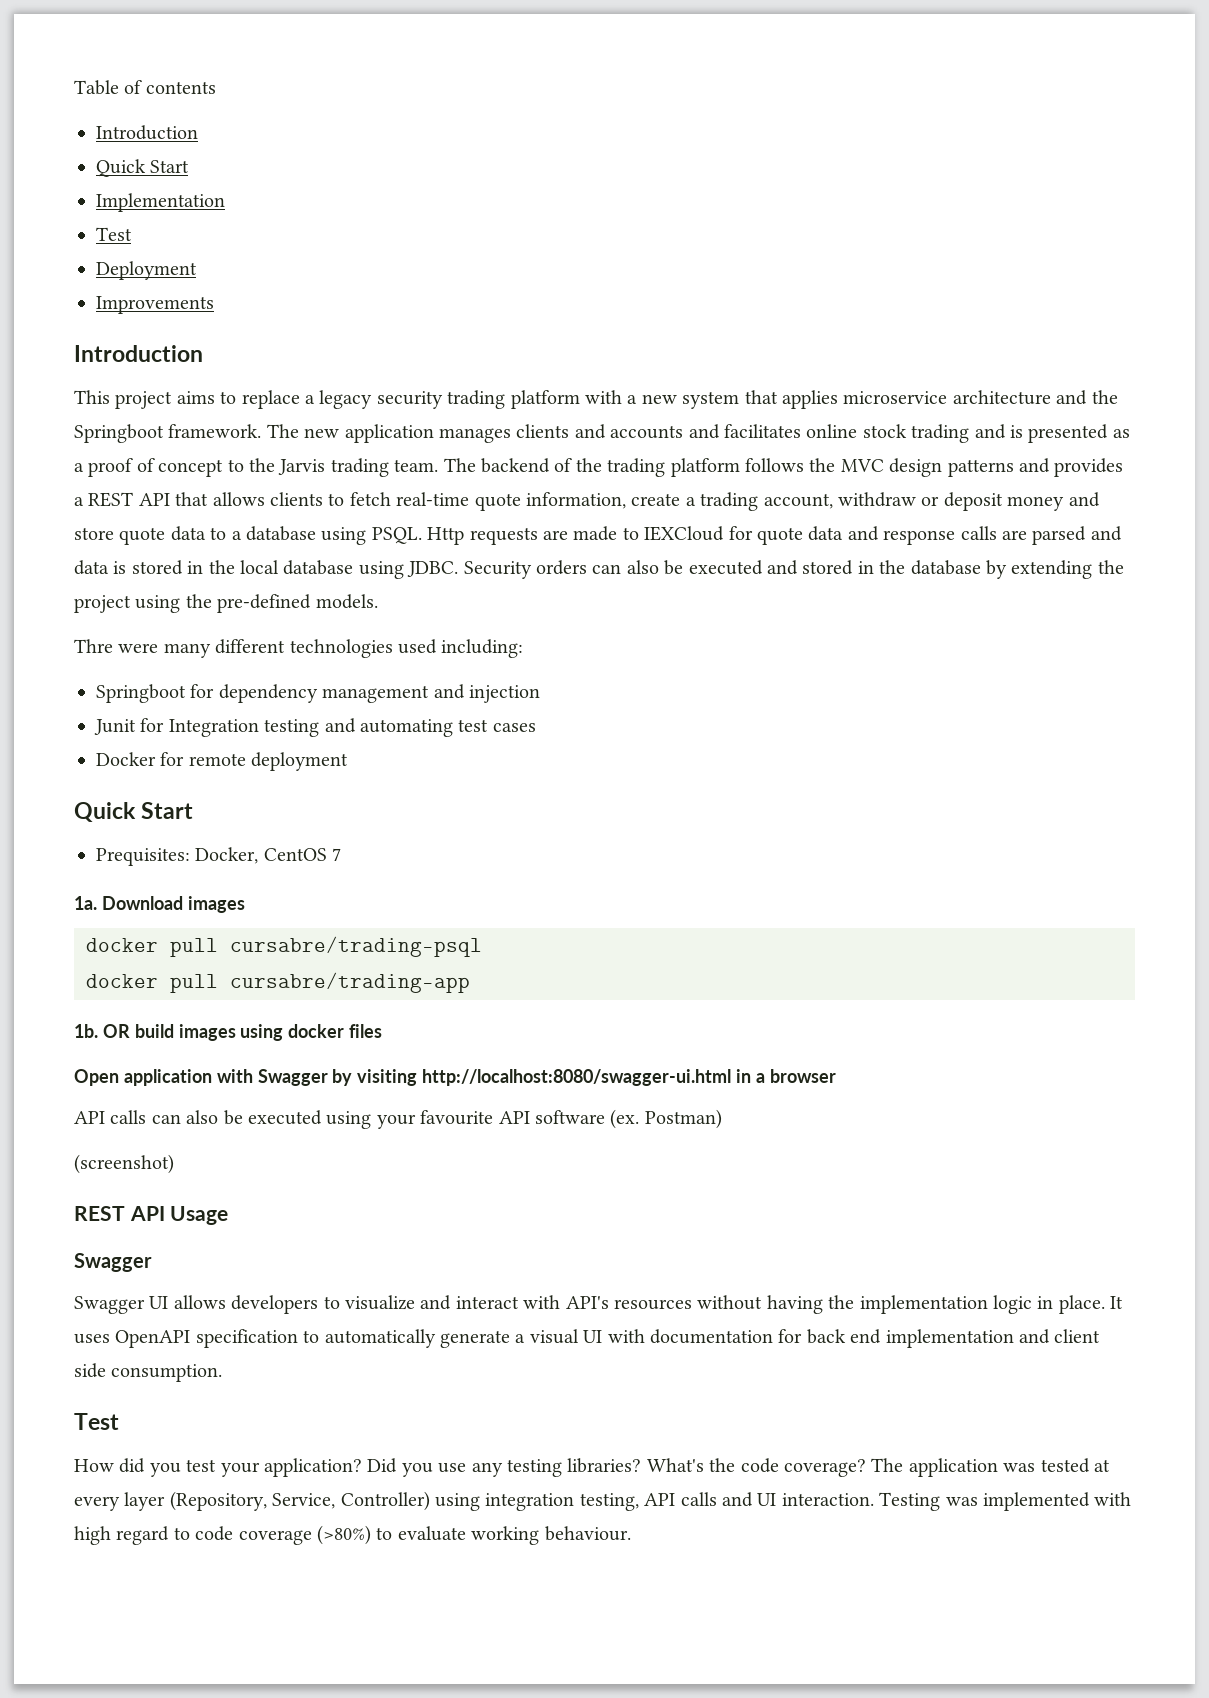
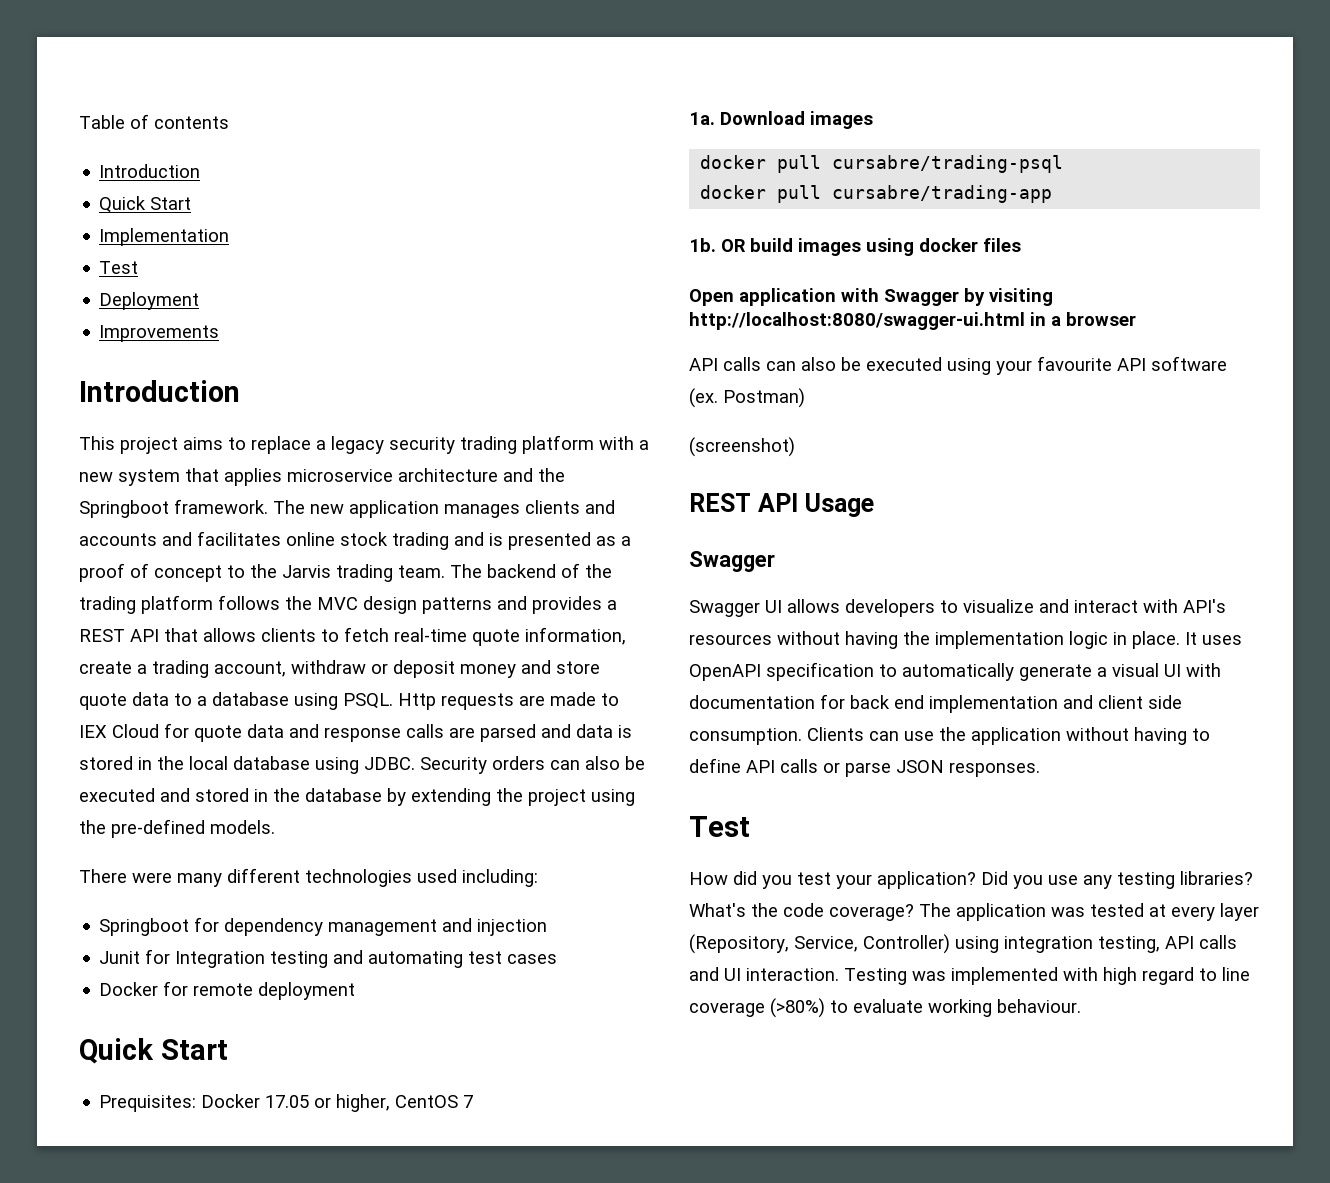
- Http requests are made to IEXCloud for quote data and response calls are parsed and data is stored in the local database using JDBC.
+ Http requests are made to IEX Cloud for quote data and response calls are parsed and data is stored in the local database using JDBC.
- Thre were many different technologies used including:
+ There were many different technologies used including:
- Prequisites: Docker, CentOS 7
+ Prequisites: Docker 17.05 or higher, CentOS 7
+ Clients can use the application without having to define API calls or parse JSON responses.
- Testing was implemented with high regard to code coverage (>80%) to evaluate working behaviour.
+ Testing was implemented with high regard to line coverage (>80%) to evaluate working behaviour.

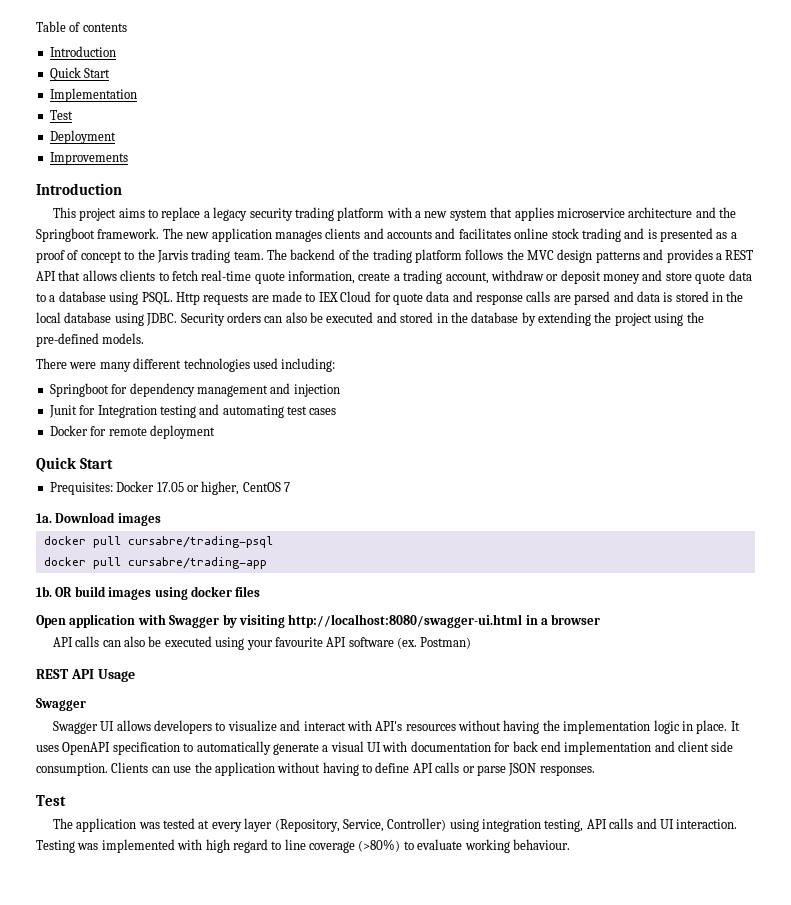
- (screenshot)
- How did you test your application? Did you use any testing libraries? What's the code coverage?

